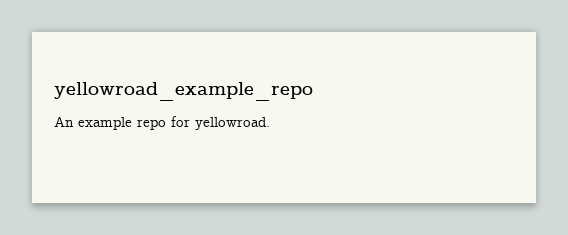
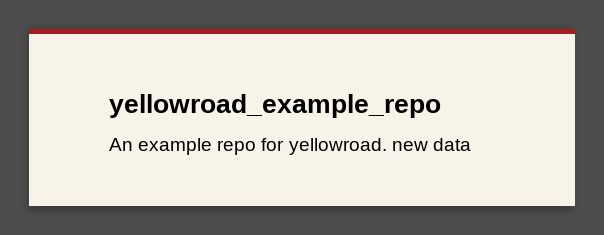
- An example repo for yellowroad.
+ An example repo for yellowroad. new data

